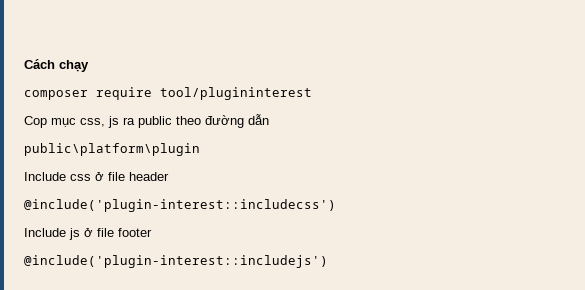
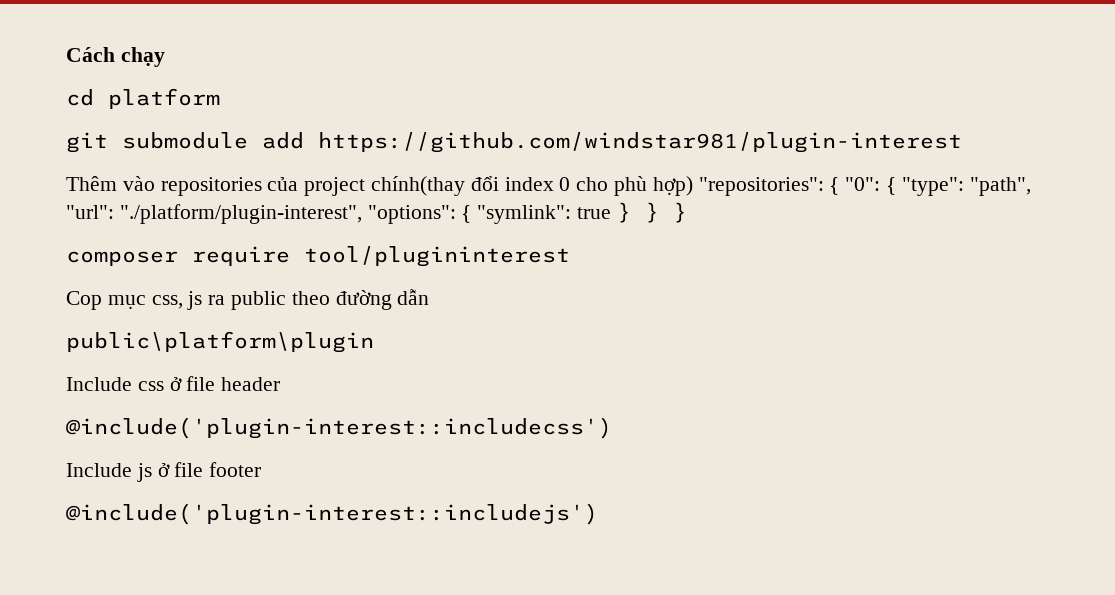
+ cd platform
+ git submodule add https://github.com/windstar981/plugin-interest
+ Thêm vào repositories của project chính(thay đổi index 0 cho phù hợp) "repositories": { "0": { "type": "path", "url": "./platform/plugin-interest", "options": { "symlink": true } } }

